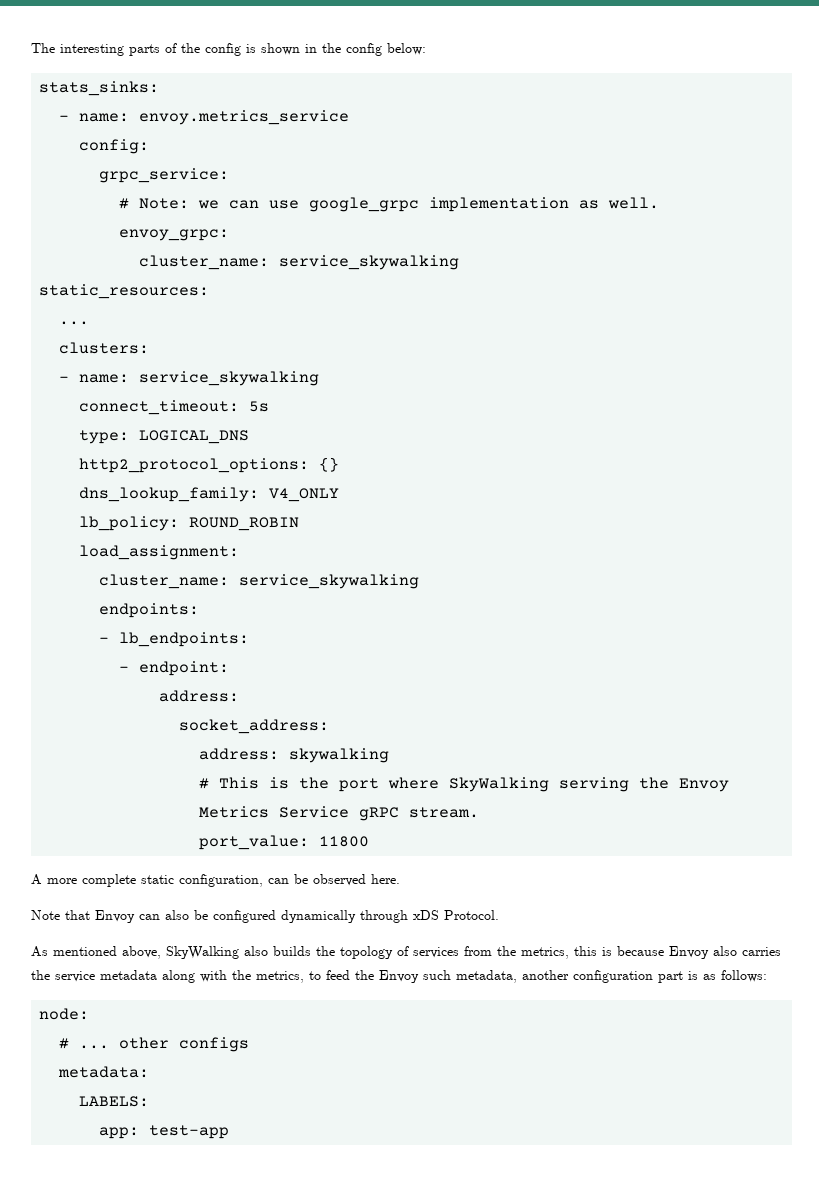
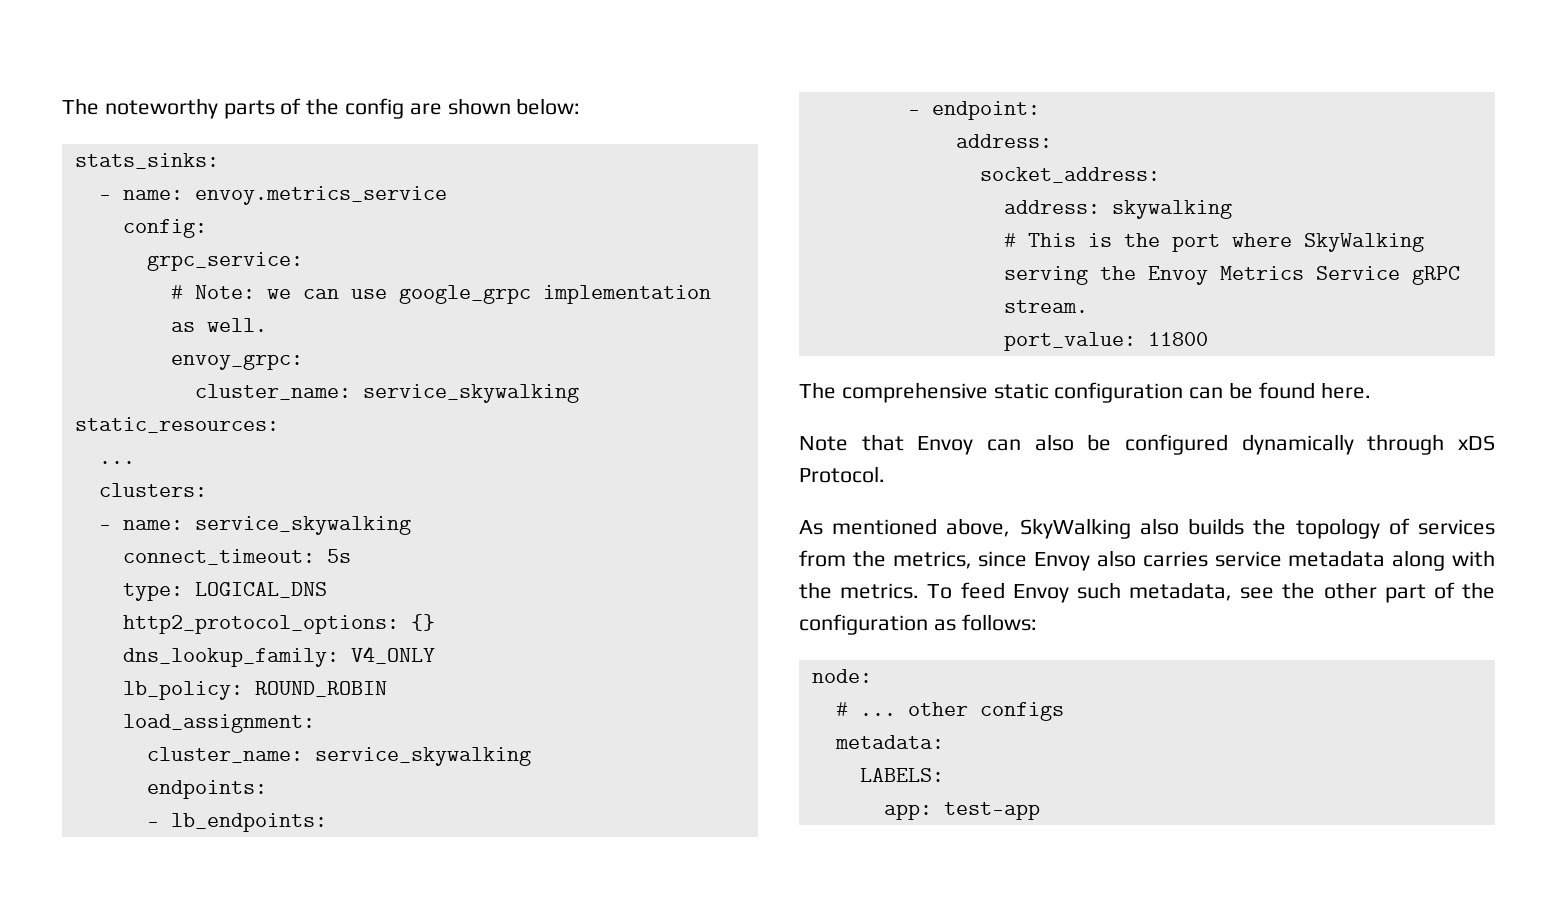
- The interesting parts of the config is shown in the config below:
+ The noteworthy parts of the config are shown below:
- A more complete static configuration, can be observed here.
+ The comprehensive static configuration can be found here.
- As mentioned above, SkyWalking also builds the topology of services from the metrics, this is because Envoy also carries the service metadata along with the metrics, to feed the Envoy such metadata, another configuration part is as follows:
+ As mentioned above, SkyWalking also builds the topology of services from the metrics, since Envoy also carries service metadata along with the metrics. To feed Envoy such metadata, see the other part of the configuration as follows:

